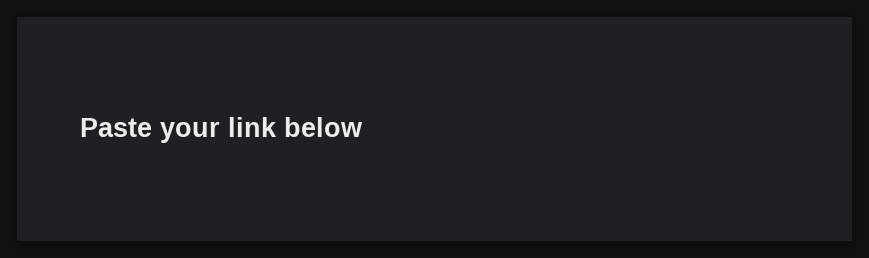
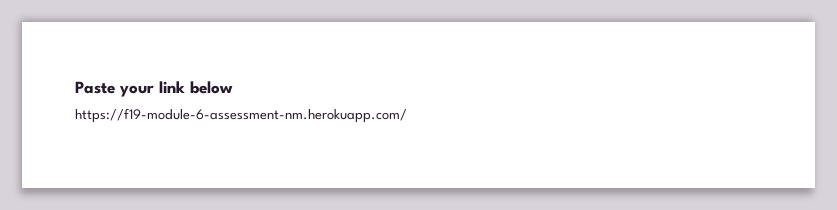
+ https://f19-module-6-assessment-nm.herokuapp.com/

